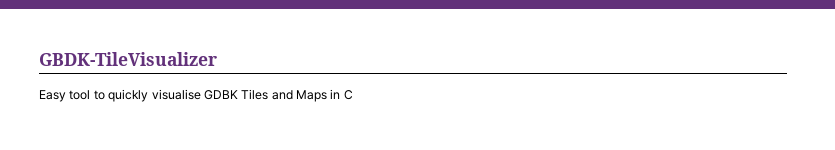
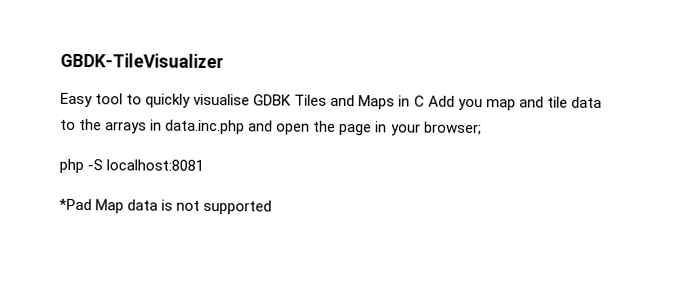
- Easy tool to quickly visualise GDBK Tiles and Maps in C
+ Easy tool to quickly visualise GDBK Tiles and Maps in C Add you map and tile data to the arrays in data.inc.php and open the page in your browser;
+ php -S localhost:8081
+ *Pad Map data is not supported

